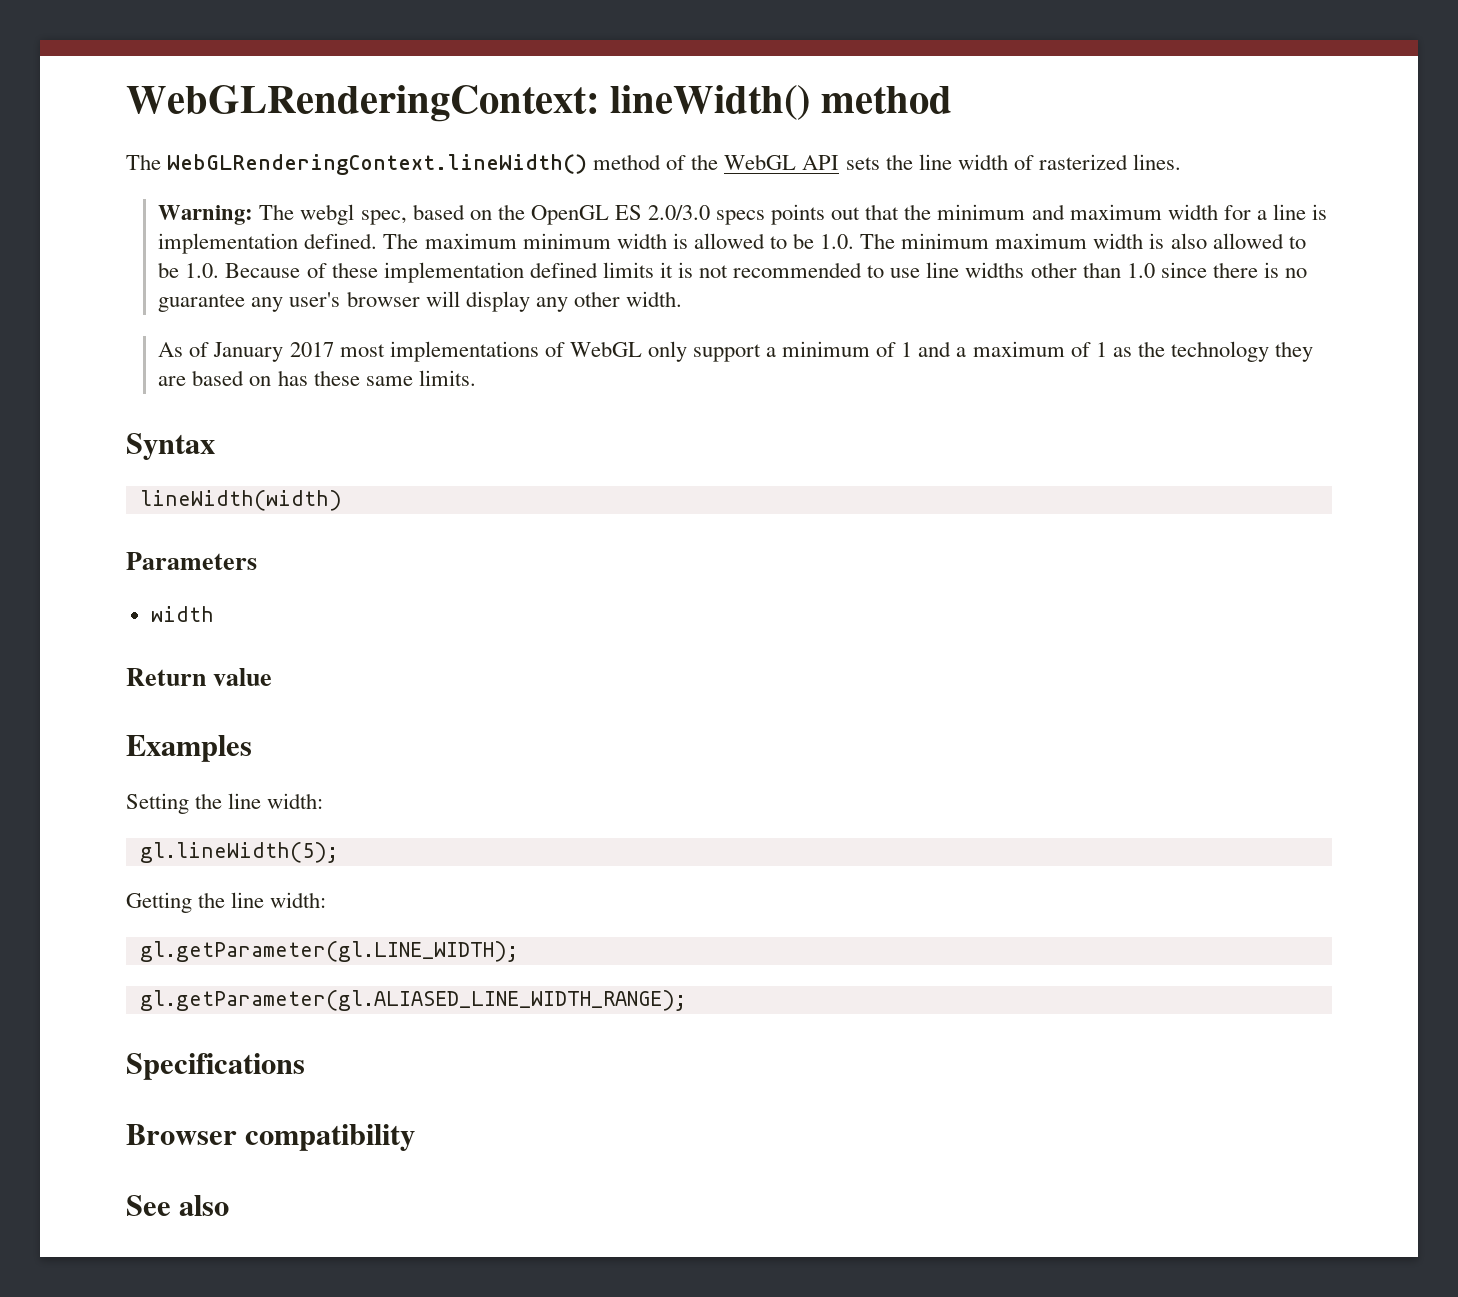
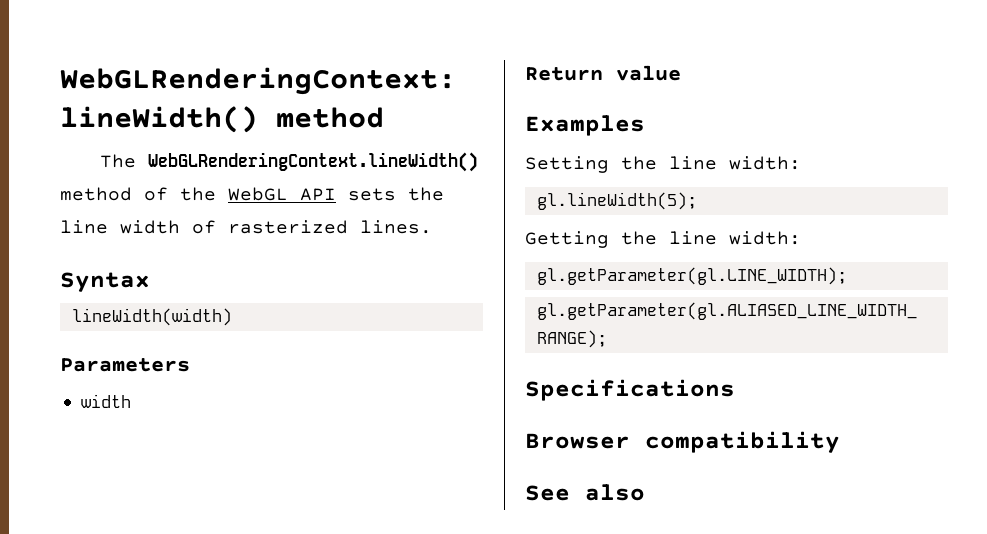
- Warning: The webgl spec, based on the OpenGL ES 2.0/3.0 specs points out that the minimum and maximum width for a line is implementation defined. The maximum minimum width is allowed to be 1.0. The minimum maximum width is also allowed to be 1.0. Because of these implementation defined limits it is not recommended to use line widths other than 1.0 since there is no guarantee any user's browser will display any other width.
- As of January 2017 most implementations of WebGL only support a minimum of 1 and a maximum of 1 as the technology they are based on has these same limits.

